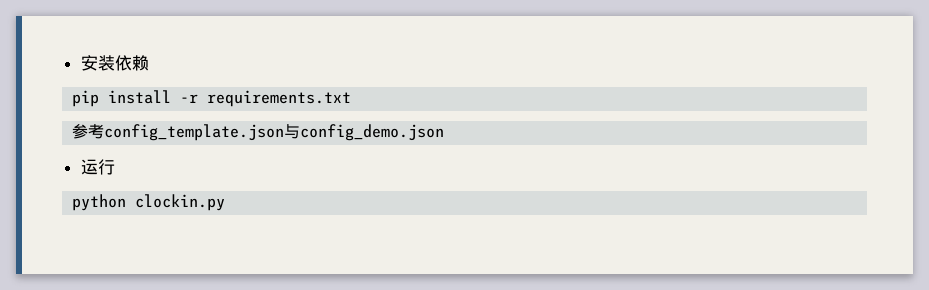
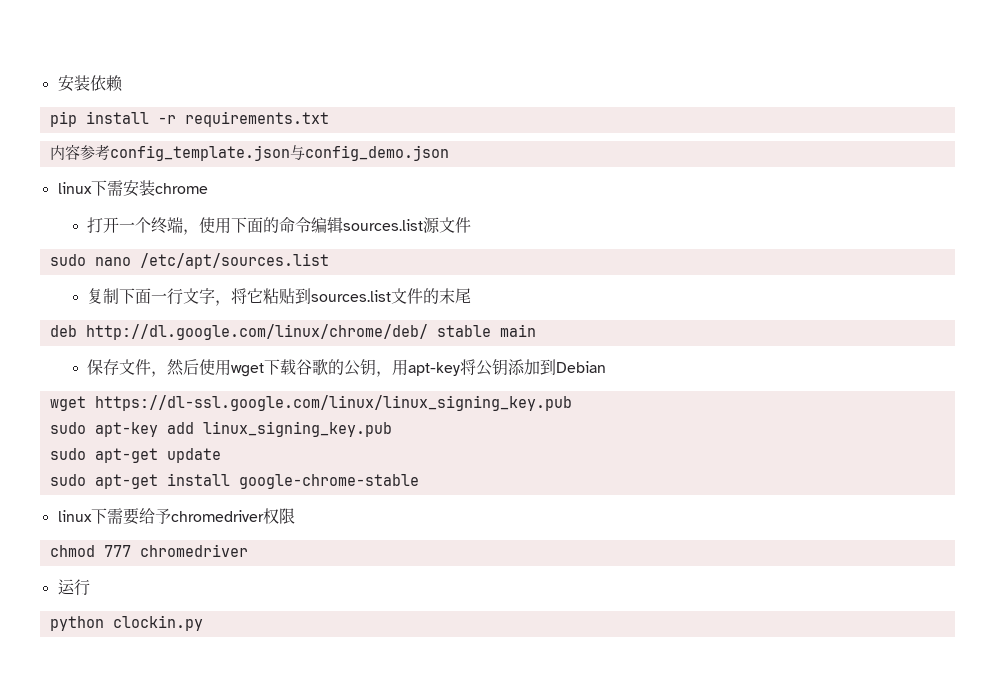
- 参考config_template.json与config_demo.json
+ 内容参考config_template.json与config_demo.json
+ linux下需安装chrome
+ 打开一个终端，使用下面的命令编辑sources.list源文件
+ sudo nano /etc/apt/sources.list
+ 复制下面一行文字，将它粘贴到sources.list文件的末尾
+ deb http://dl.google.com/linux/chrome/deb/ stable main
+ 保存文件，然后使用wget下载谷歌的公钥，用apt-key将公钥添加到Debian
+ wget https://dl-ssl.google.com/linux/linux_signing_key.pub
+ sudo apt-key add linux_signing_key.pub
+ sudo apt-get update
+ sudo apt-get install google-chrome-stable
+ linux下需要给予chromedriver权限
+ chmod 777 chromedriver

